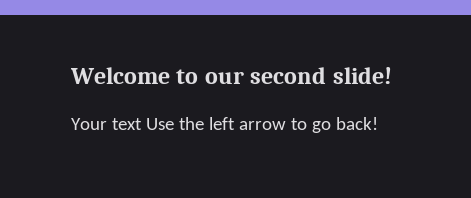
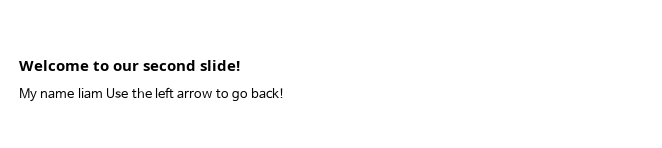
- Your text Use the left arrow to go back!
+ My name liam Use the left arrow to go back!

